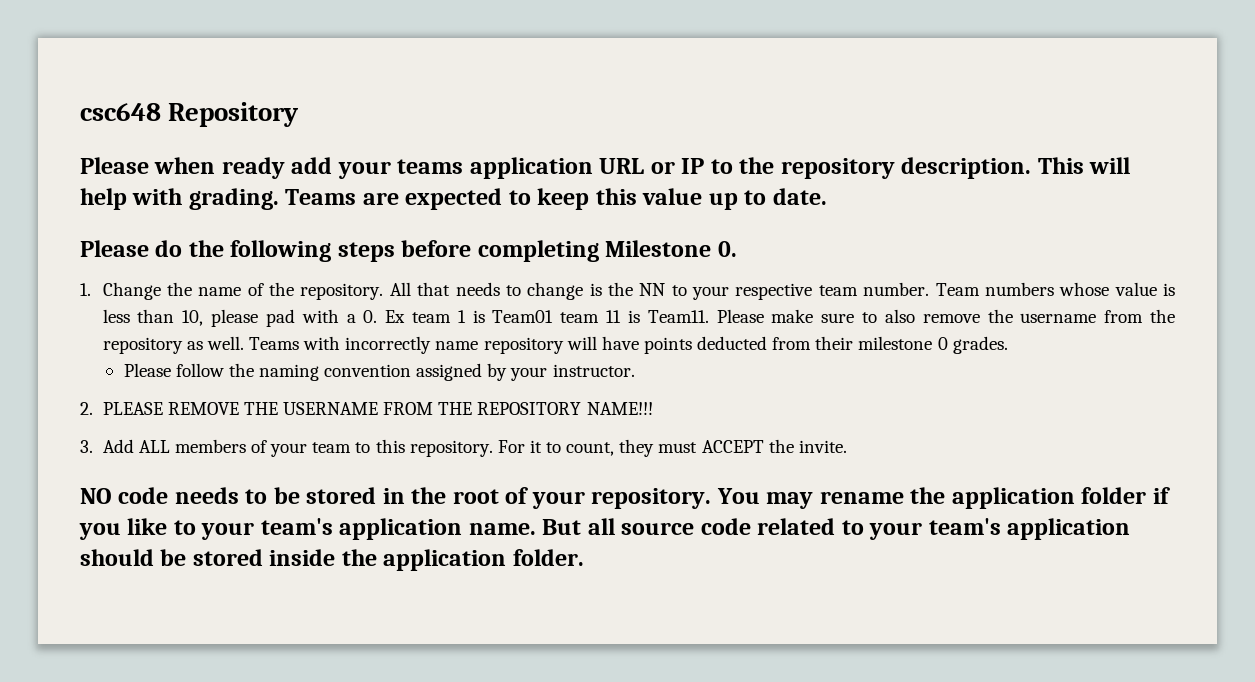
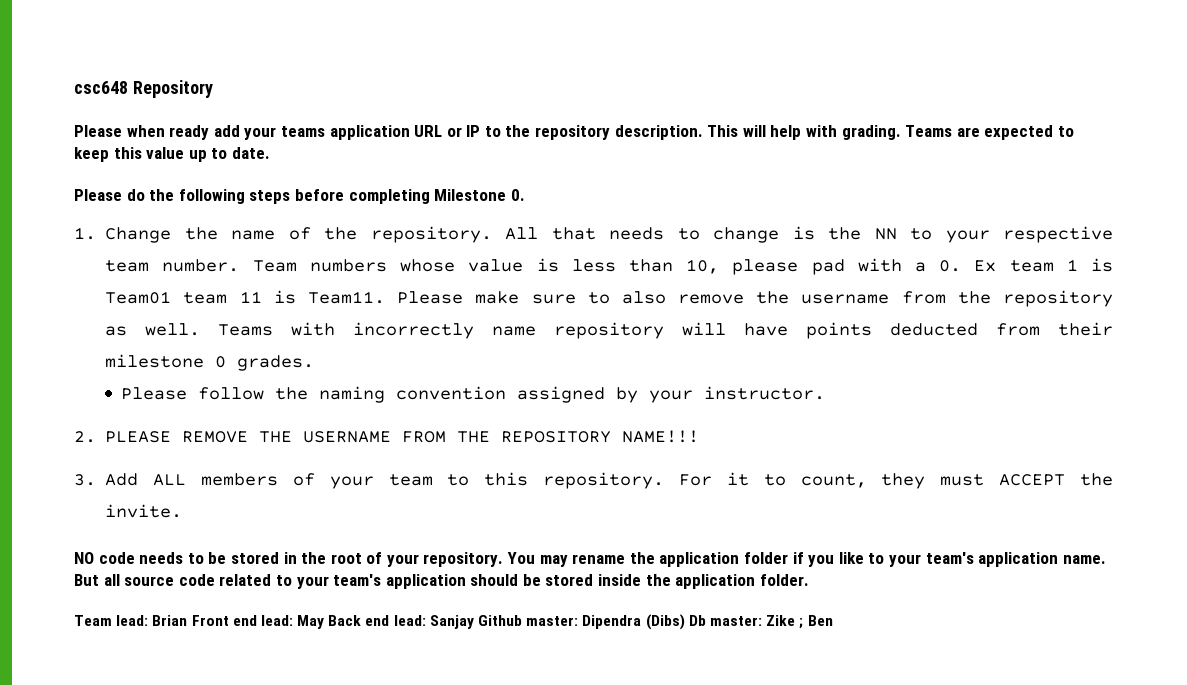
+ Team lead: Brian Front end lead: May Back end lead: Sanjay Github master: Dipendra (Dibs) Db master: Zike ; Ben

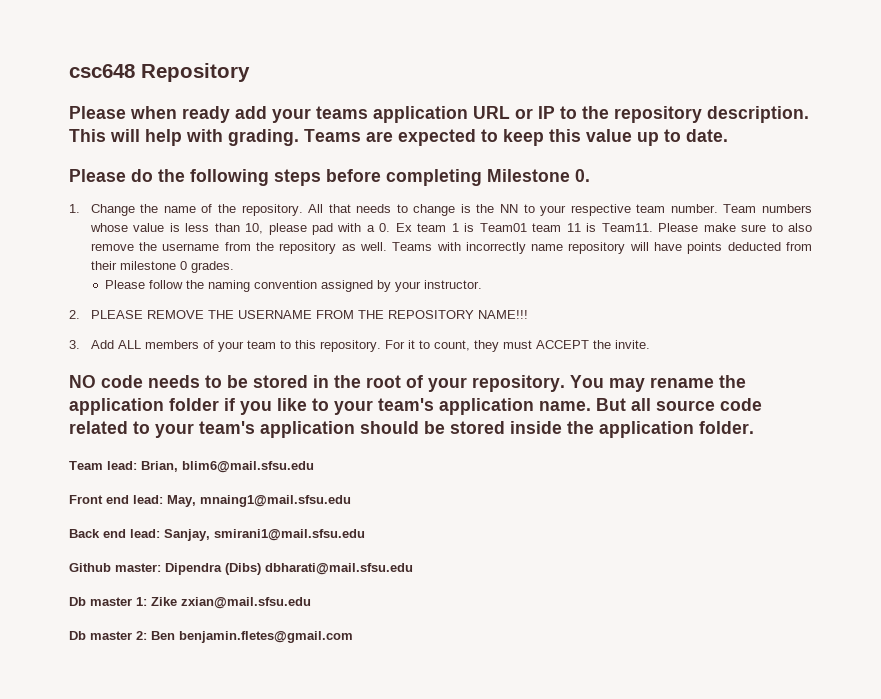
- Team lead: Brian Front end lead: May Back end lead: Sanjay Github master: Dipendra (Dibs) Db master: Zike ; Ben
+ Team lead: Brian, blim6@mail.sfsu.edu
+ Front end lead: May, mnaing1@mail.sfsu.edu
+ Back end lead: Sanjay, smirani1@mail.sfsu.edu
+ Github master: Dipendra (Dibs) dbharati@mail.sfsu.edu
+ Db master 1: Zike zxian@mail.sfsu.edu
+ Db master 2: Ben benjamin.fletes@gmail.com

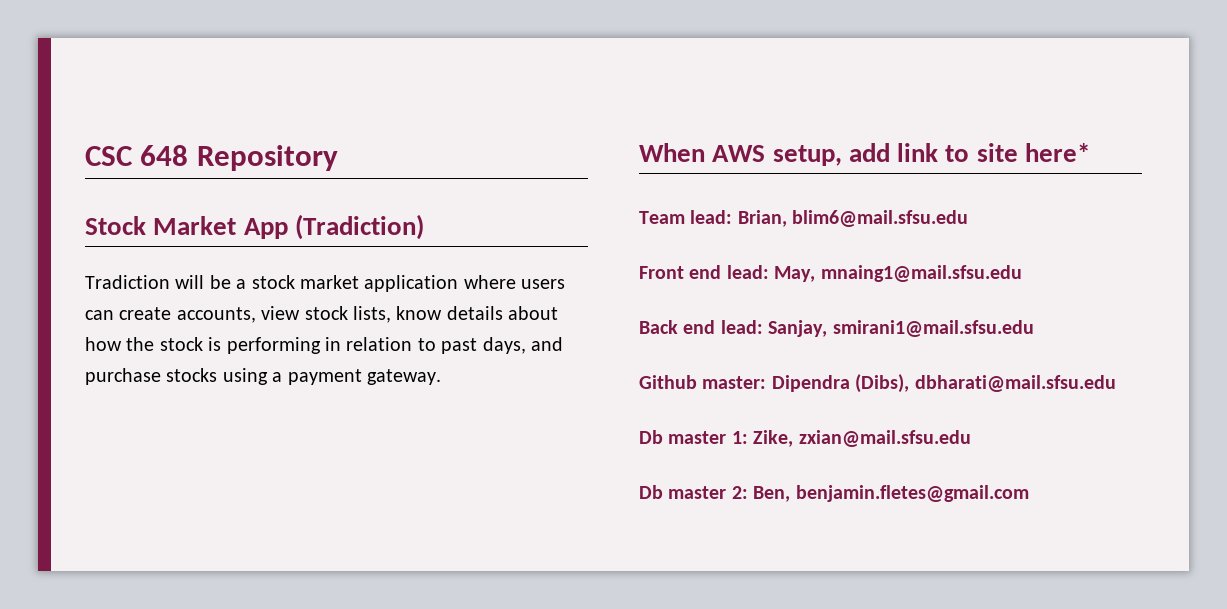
- csc648 Repository
+ CSC 648 Repository
- Please when ready add your teams application URL or IP to the repository description. This will help with grading. Teams are expected to keep this value up to date.
- Please do the following steps before completing Milestone 0.
- 1. Change the name of the repository. All that needs to change is the NN to your respective team number. Team numbers whose value is less than 10, please pad with a 0. Ex team 1 is Team01 team 11 is Team11. Please make sure to also remove the username from the repository as well. Teams with incorrectly name repository will have points deducted from their milestone 0 grades.
- Please follow the naming convention assigned by your instructor.
- 2. PLEASE REMOVE THE USERNAME FROM THE REPOSITORY NAME!!!
- 3. Add ALL members of your team to this repository. For it to count, they must ACCEPT the invite.
- NO code needs to be stored in the root of your repository. You may rename the application folder if you like to your team's application name. But all source code related to your team's application should be stored inside the application folder.
+ Stock Market App (Tradiction)
+ Tradiction will be a stock market application where users can create accounts, view stock lists, know details about how the stock is performing in relation to past days, and purchase stocks using a payment gateway.
+ When AWS setup, add link to site here*
- Github master: Dipendra (Dibs) dbharati@mail.sfsu.edu
+ Github master: Dipendra (Dibs), dbharati@mail.sfsu.edu
- Db master 1: Zike zxian@mail.sfsu.edu
+ Db master 1: Zike, zxian@mail.sfsu.edu
- Db master 2: Ben benjamin.fletes@gmail.com
+ Db master 2: Ben, benjamin.fletes@gmail.com

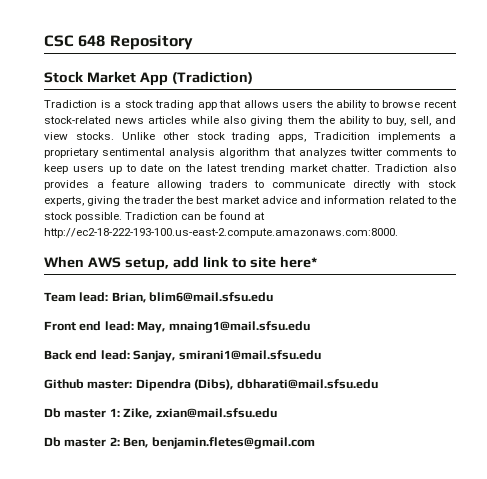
- Tradiction will be a stock market application where users can create accounts, view stock lists, know details about how the stock is performing in relation to past days, and purchase stocks using a payment gateway.
+ Tradiction is a stock trading app that allows users the ability to browse recent stock-related news articles while also giving them the ability to buy, sell, and view stocks. Unlike other stock trading apps, Tradicition implements a proprietary sentimental analysis algorithm that analyzes twitter comments to keep users up to date on the latest trending market chatter. Tradiction also provides a feature allowing traders to communicate directly with stock experts, giving the trader the best market advice and information related to the stock possible. Tradiction can be found at http://ec2-18-222-193-100.us-east-2.compute.amazonaws.com:8000.

